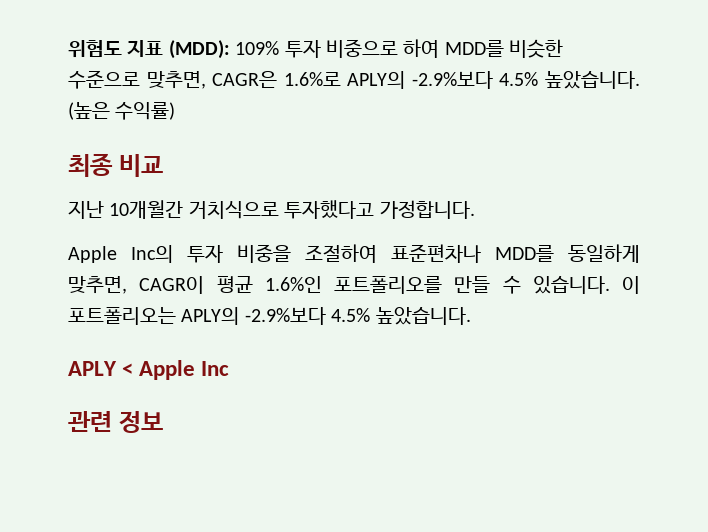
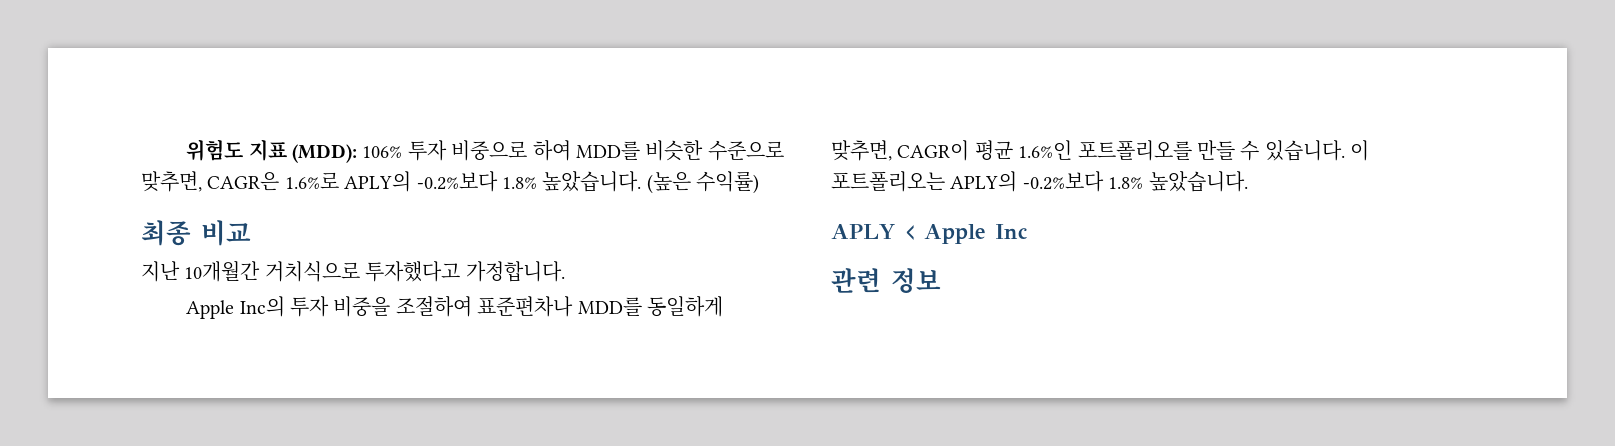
- 위험도 지표 (MDD): 109% 투자 비중으로 하여 MDD를 비슷한 수준으로 맞추면, CAGR은 1.6%로 APLY의 -2.9%보다 4.5% 높았습니다.
+ 위험도 지표 (MDD): 106% 투자 비중으로 하여 MDD를 비슷한 수준으로 맞추면, CAGR은 1.6%로 APLY의 -0.2%보다 1.8% 높았습니다.
- 이 포트폴리오는 APLY의 -2.9%보다 4.5% 높았습니다.
+ 이 포트폴리오는 APLY의 -0.2%보다 1.8% 높았습니다.

